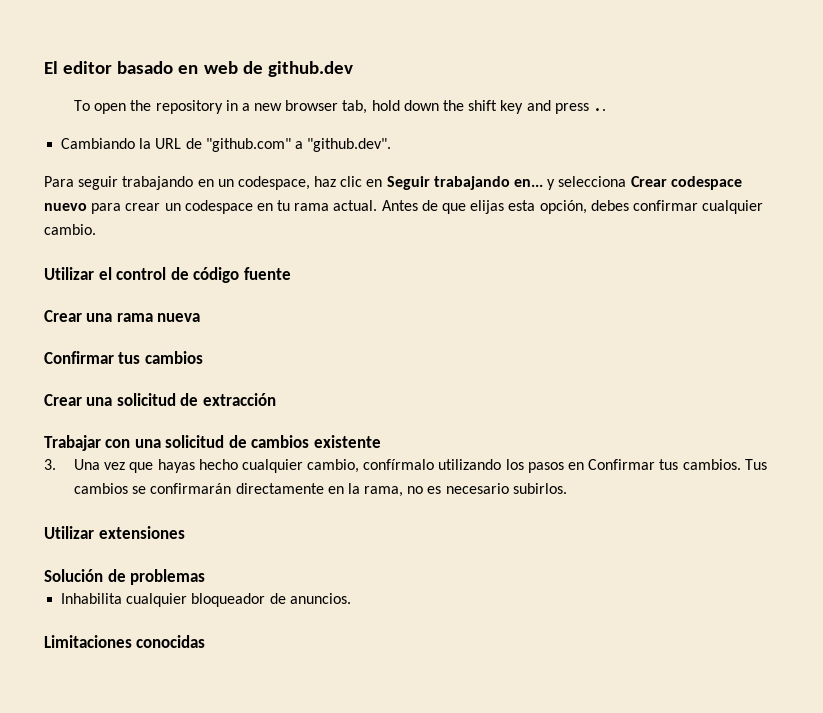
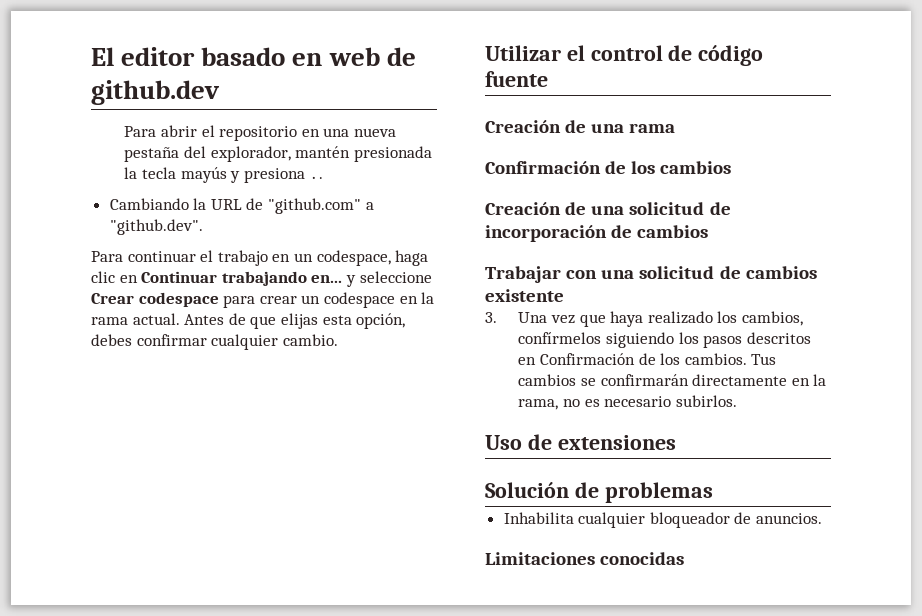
- To open the repository in a new browser tab, hold down the shift key and press ..
+ Para abrir el repositorio en una nueva pestaña del explorador, mantén presionada la tecla mayús y presiona ..
- Para seguir trabajando en un codespace, haz clic en Seguir trabajando en... y selecciona Crear codespace nuevo para crear un codespace en tu rama actual.
+ Para continuar el trabajo en un codespace, haga clic en Continuar trabajando en... y seleccione Crear codespace para crear un codespace en la rama actual.
- Crear una rama nueva
- Confirmar tus cambios
- Crear una solicitud de extracción
+ Creación de una rama
+ Confirmación de los cambios
+ Creación de una solicitud de incorporación de cambios
- 3. Una vez que hayas hecho cualquier cambio, confírmalo utilizando los pasos en Confirmar tus cambios.
+ 3. Una vez que haya realizado los cambios, confírmelos siguiendo los pasos descritos en Confirmación de los cambios.
- Utilizar extensiones
+ Uso de extensiones

